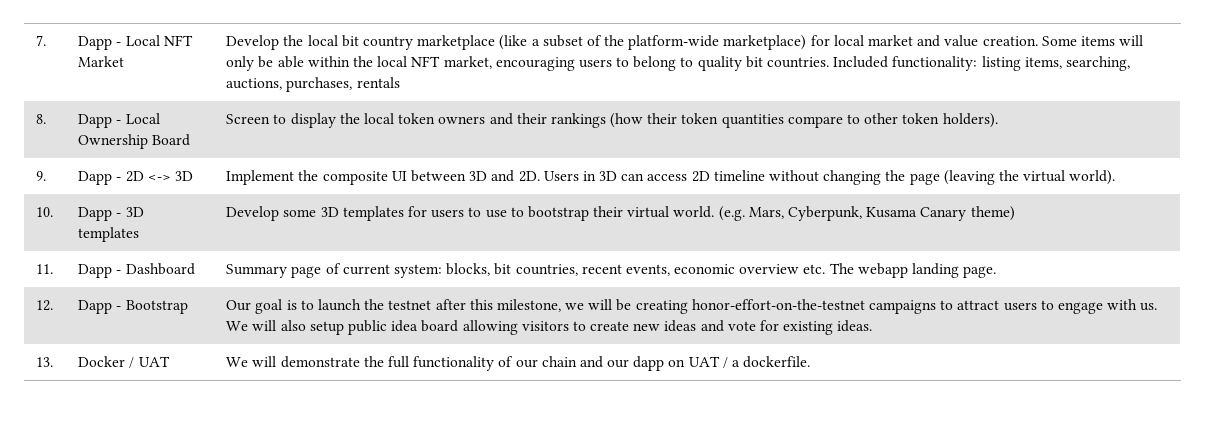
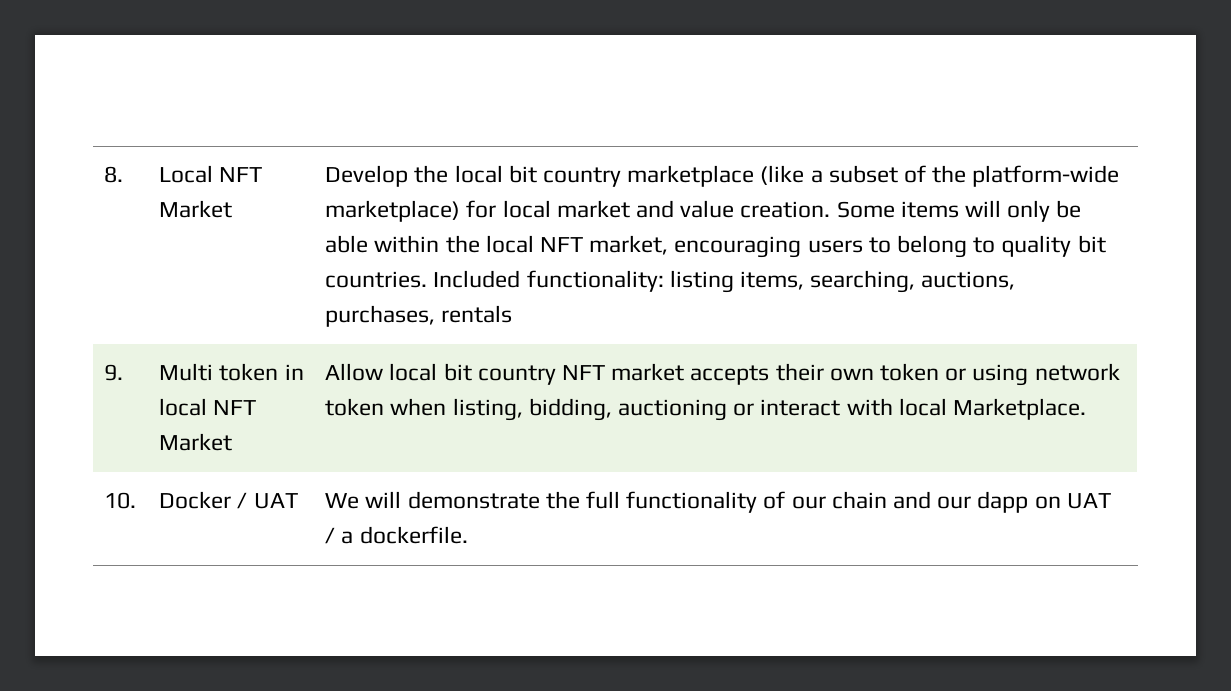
- 7. | Dapp - Local NFT Market
+ 8. | Local NFT Market
- 8. | Dapp - Local Ownership Board | Screen to display the local token owners and their rankings (how their token quantities compare to other token holders).
- 9. | Dapp - 2D <-> 3D | Implement the composite UI between 3D and 2D. Users in 3D can access 2D timeline without changing the page (leaving the virtual world).
- 10. | Dapp - 3D templates | Develop some 3D templates for users to use to bootstrap their virtual world. (e.g. Mars, Cyberpunk, Kusama Canary theme)
- 11. | Dapp - Dashboard | Summary page of current system: blocks, bit countries, recent events, economic overview etc. The webapp landing page.
- 12. | Dapp - Bootstrap | Our goal is to launch the testnet after this milestone, we will be creating honor-effort-on-the-testnet campaigns to attract users to engage with us. We will also setup public idea board allowing visitors to create new ideas and vote for existing ideas.
- 13. | Docker / UAT | We will demonstrate the full functionality of our chain and our dapp on UAT / a dockerfile.
+ 9. | Multi token in local NFT Market | Allow local bit country NFT market accepts their own token or using network token when listing, bidding, auctioning or interact with local Marketplace.
+ 10. | Docker / UAT | We will demonstrate the full functionality of our chain and our dapp on UAT / a dockerfile.

